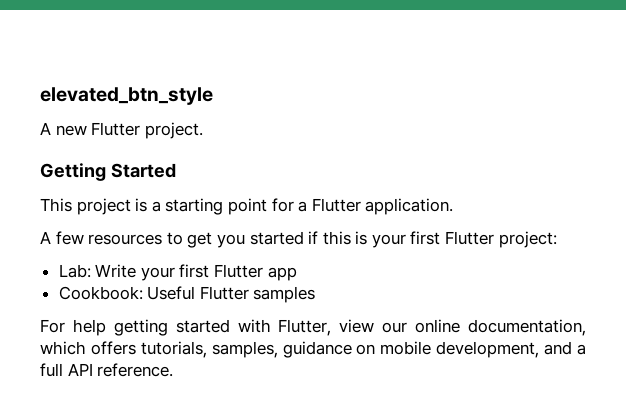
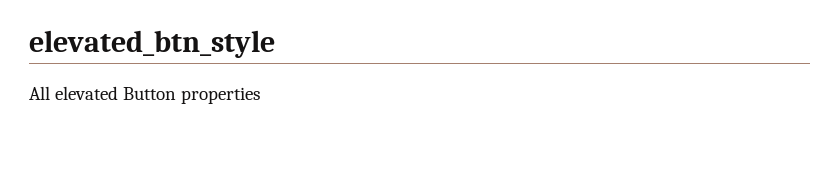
- A new Flutter project.
- Getting Started
- This project is a starting point for a Flutter application.
- A few resources to get you started if this is your first Flutter project:
- Lab: Write your first Flutter app
- Cookbook: Useful Flutter samples
- For help getting started with Flutter, view our online documentation, which offers tutorials, samples, guidance on mobile development, and a full API reference.
+ All elevated Button properties

